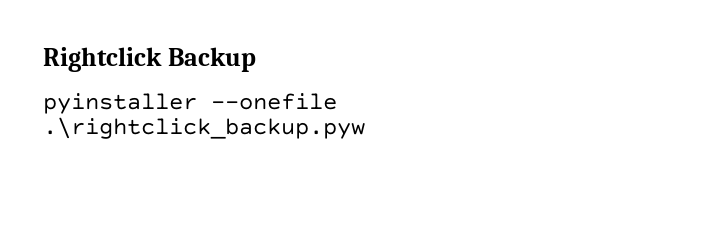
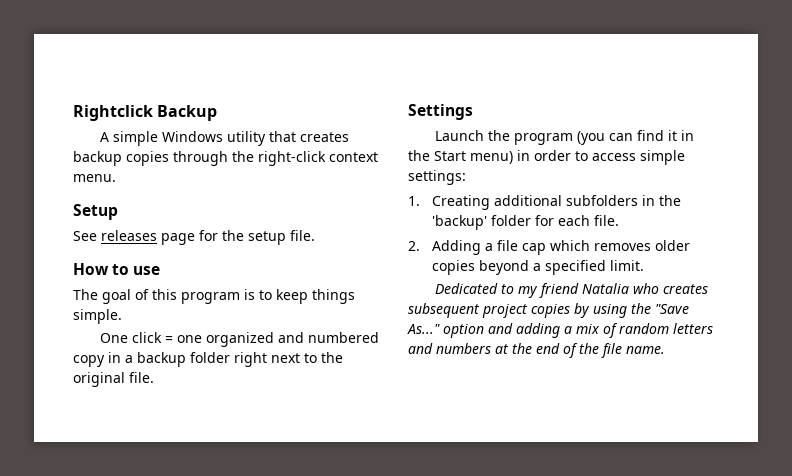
- pyinstaller --onefile .\rightclick_backup.pyw
+ A simple Windows utility that creates backup copies through the right-click context menu.
+ Setup
+ See releases page for the setup file.
+ How to use
+ The goal of this program is to keep things simple.
+ One click = one organized and numbered copy in a backup folder right next to the original file.
+ Settings
+ Launch the program (you can find it in the Start menu) in order to access simple settings:
+ 1. Creating additional subfolders in the 'backup' folder for each file.
+ 2. Adding a file cap which removes older copies beyond a specified limit.
+ Dedicated to my friend Natalia who creates subsequent project copies by using the "Save As..." option and adding a mix of random letters and numbers at the end of the file name.

